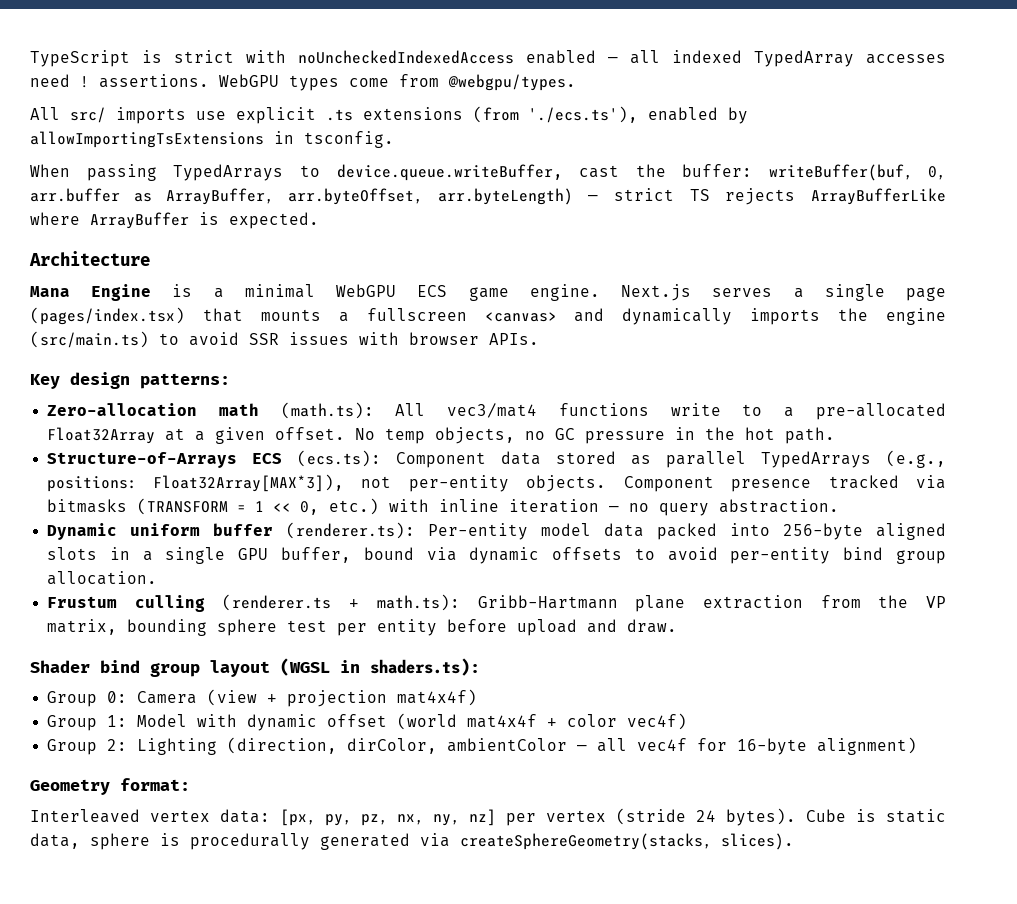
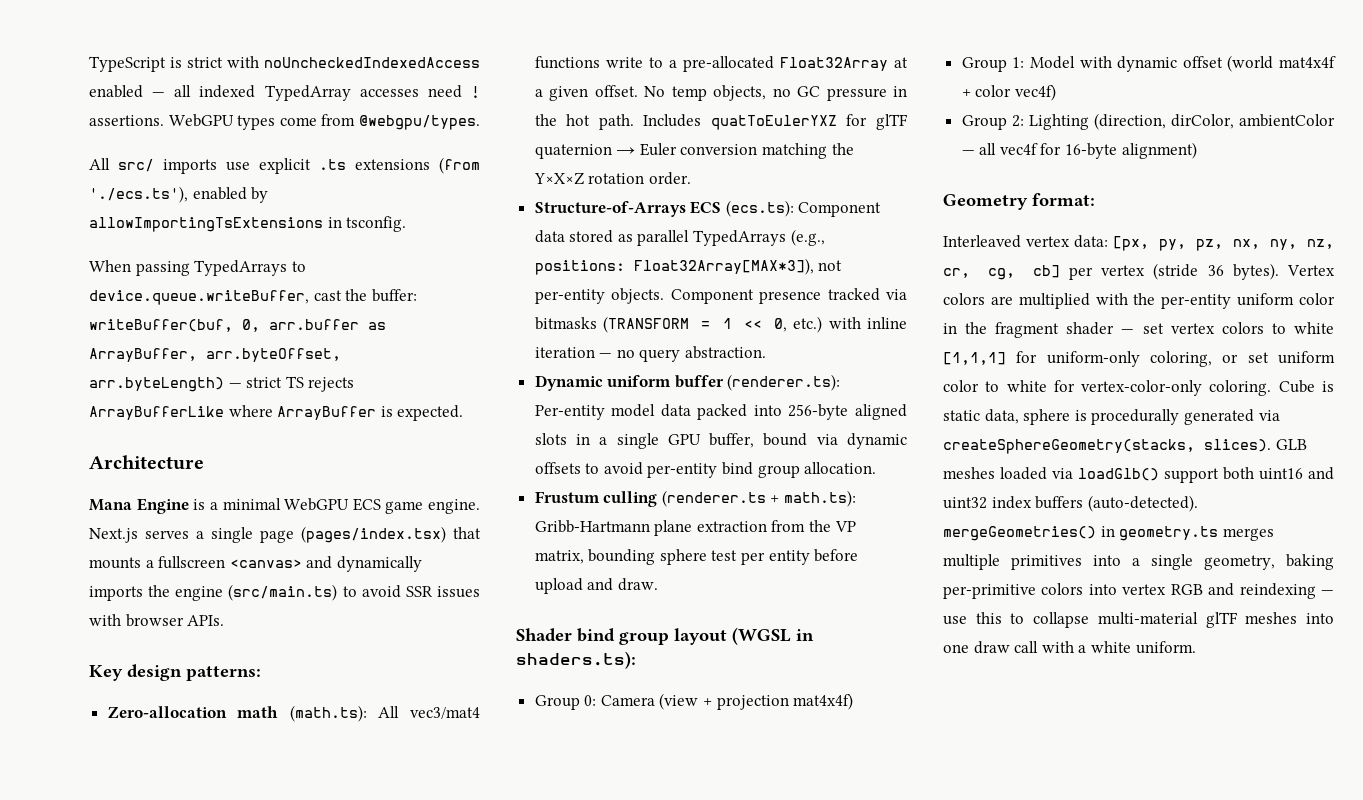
+ Includes quatToEulerYXZ for glTF quaternion → Euler conversion matching the Y×X×Z rotation order.
- Interleaved vertex data: [px, py, pz, nx, ny, nz] per vertex (stride 24 bytes).
+ Interleaved vertex data: [px, py, pz, nx, ny, nz, cr, cg, cb] per vertex (stride 36 bytes). Vertex colors are multiplied with the per-entity uniform color in the fragment shader — set vertex colors to white [1,1,1] for uniform-only coloring, or set uniform color to white for vertex-color-only coloring.
+ GLB meshes loaded via loadGlb() support both uint16 and uint32 index buffers (auto-detected). mergeGeometries() in geometry.ts merges multiple primitives into a single geometry, baking per-primitive colors into vertex RGB and reindexing — use this to collapse multi-material glTF meshes into one draw call with a white uniform.

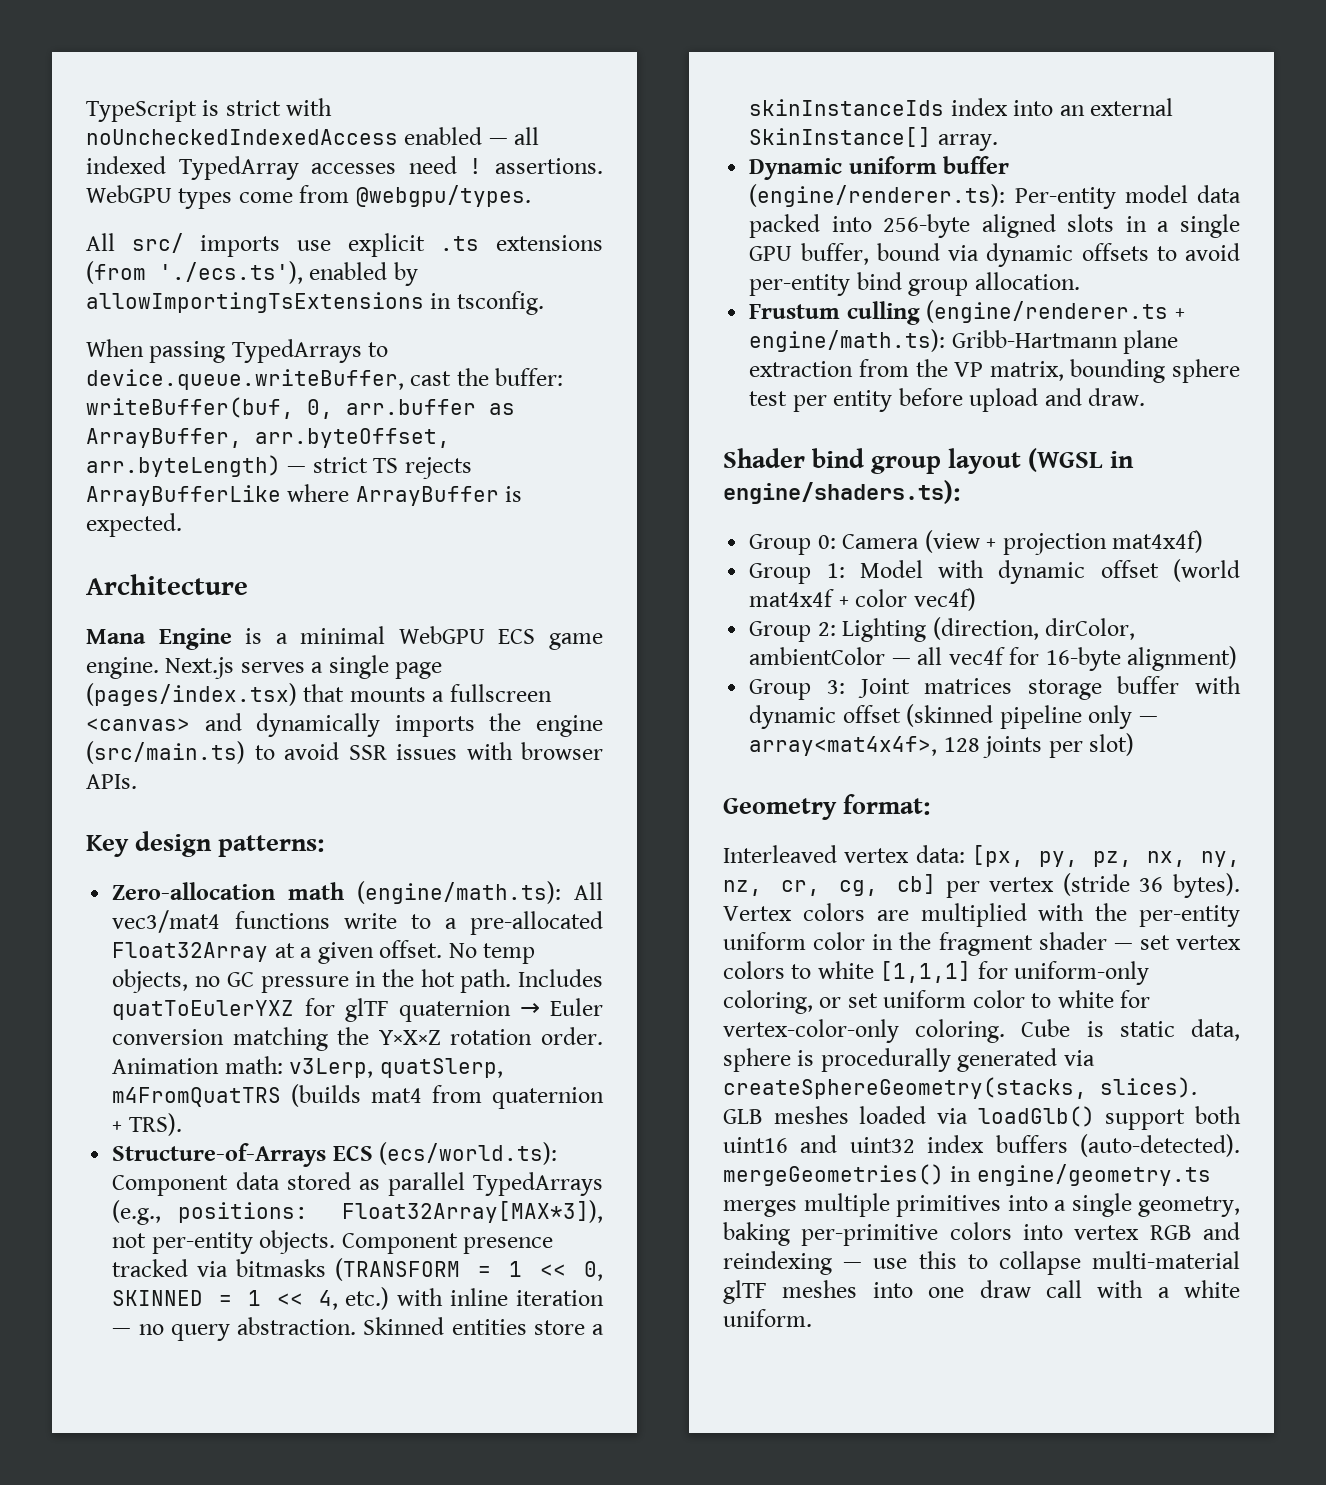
- Zero-allocation math (math.ts): All vec3/mat4 functions write to a pre-allocated Float32Array at a given offset.
+ Zero-allocation math (engine/math.ts): All vec3/mat4 functions write to a pre-allocated Float32Array at a given offset.
+ Animation math: v3Lerp, quatSlerp, m4FromQuatTRS (builds mat4 from quaternion + TRS).
- Structure-of-Arrays ECS (ecs.ts): Component data stored as parallel TypedArrays (e.g., positions: Float32Array[MAX*3]), not per-entity objects.
+ Structure-of-Arrays ECS (ecs/world.ts): Component data stored as parallel TypedArrays (e.g., positions: Float32Array[MAX*3]), not per-entity objects.
- Component presence tracked via bitmasks (TRANSFORM = 1 << 0, etc.) with inline iteration — no query abstraction.
+ Component presence tracked via bitmasks (TRANSFORM = 1 << 0, SKINNED = 1 << 4, etc.) with inline iteration — no query abstraction. Skinned entities store a skinInstanceIds index into an external SkinInstance[] array.
- Dynamic uniform buffer (renderer.ts): Per-entity model data packed into 256-byte aligned slots in a single GPU buffer, bound via dynamic offsets to avoid per-entity bind group allocation.
+ Dynamic uniform buffer (engine/renderer.ts): Per-entity model data packed into 256-byte aligned slots in a single GPU buffer, bound via dynamic offsets to avoid per-entity bind group allocation.
- Frustum culling (renderer.ts + math.ts): Gribb-Hartmann plane extraction from the VP matrix, bounding sphere test per entity before upload and draw.
+ Frustum culling (engine/renderer.ts + engine/math.ts): Gribb-Hartmann plane extraction from the VP matrix, bounding sphere test per entity before upload and draw.
- Shader bind group layout (WGSL in shaders.ts):
+ Shader bind group layout (WGSL in engine/shaders.ts):
+ Group 3: Joint matrices storage buffer with dynamic offset (skinned pipeline only — array<mat4x4f>, 128 joints per slot)
- GLB meshes loaded via loadGlb() support both uint16 and uint32 index buffers (auto-detected). mergeGeometries() in geometry.ts merges multiple primitives into a single geometry, baking per-primitive colors into vertex RGB and reindexing — use this to collapse multi-material glTF meshes into one draw call with a white uniform.
+ GLB meshes loaded via loadGlb() support both uint16 and uint32 index buffers (auto-detected). mergeGeometries() in engine/geometry.ts merges multiple primitives into a single geometry, baking per-primitive colors into vertex RGB and reindexing — use this to collapse multi-material glTF meshes into one draw call with a white uniform.

